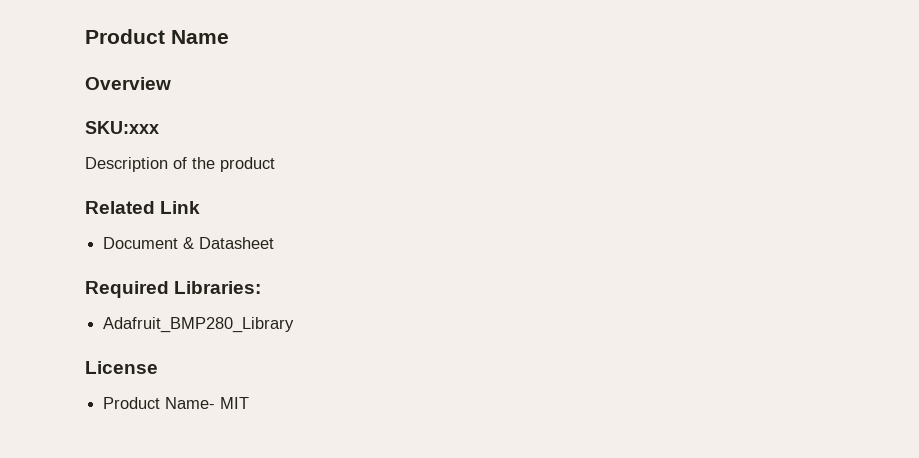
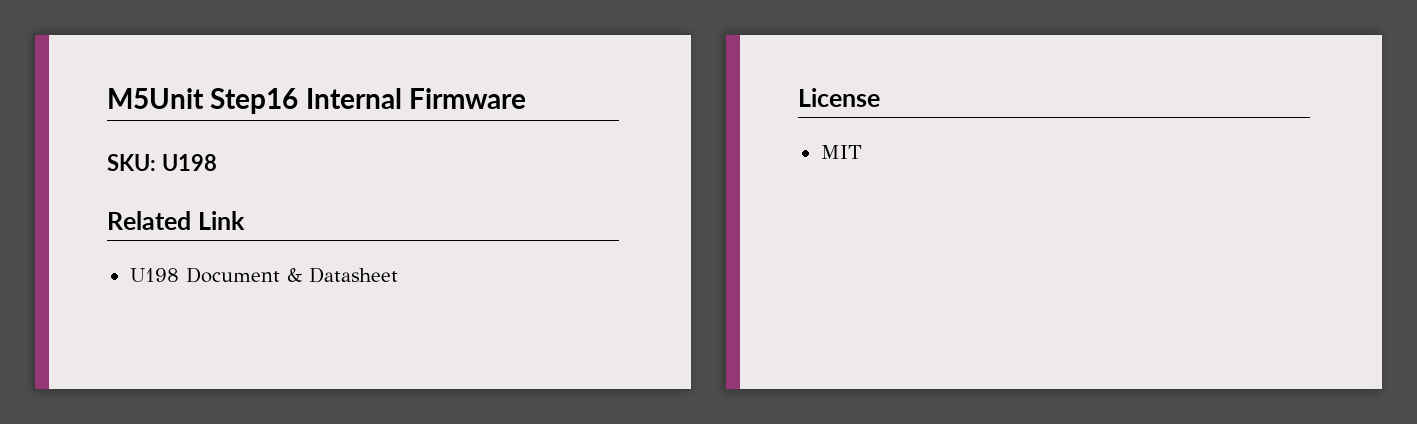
- Product Name
- Overview
- SKU:xxx
- Description of the product
+ M5Unit Step16 Internal Firmware
+ SKU: U198
- Document & Datasheet
+ U198 Document & Datasheet
- Required Libraries:
- Adafruit_BMP280_Library
- Product Name- MIT
+ MIT

